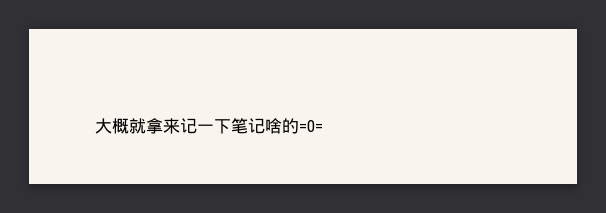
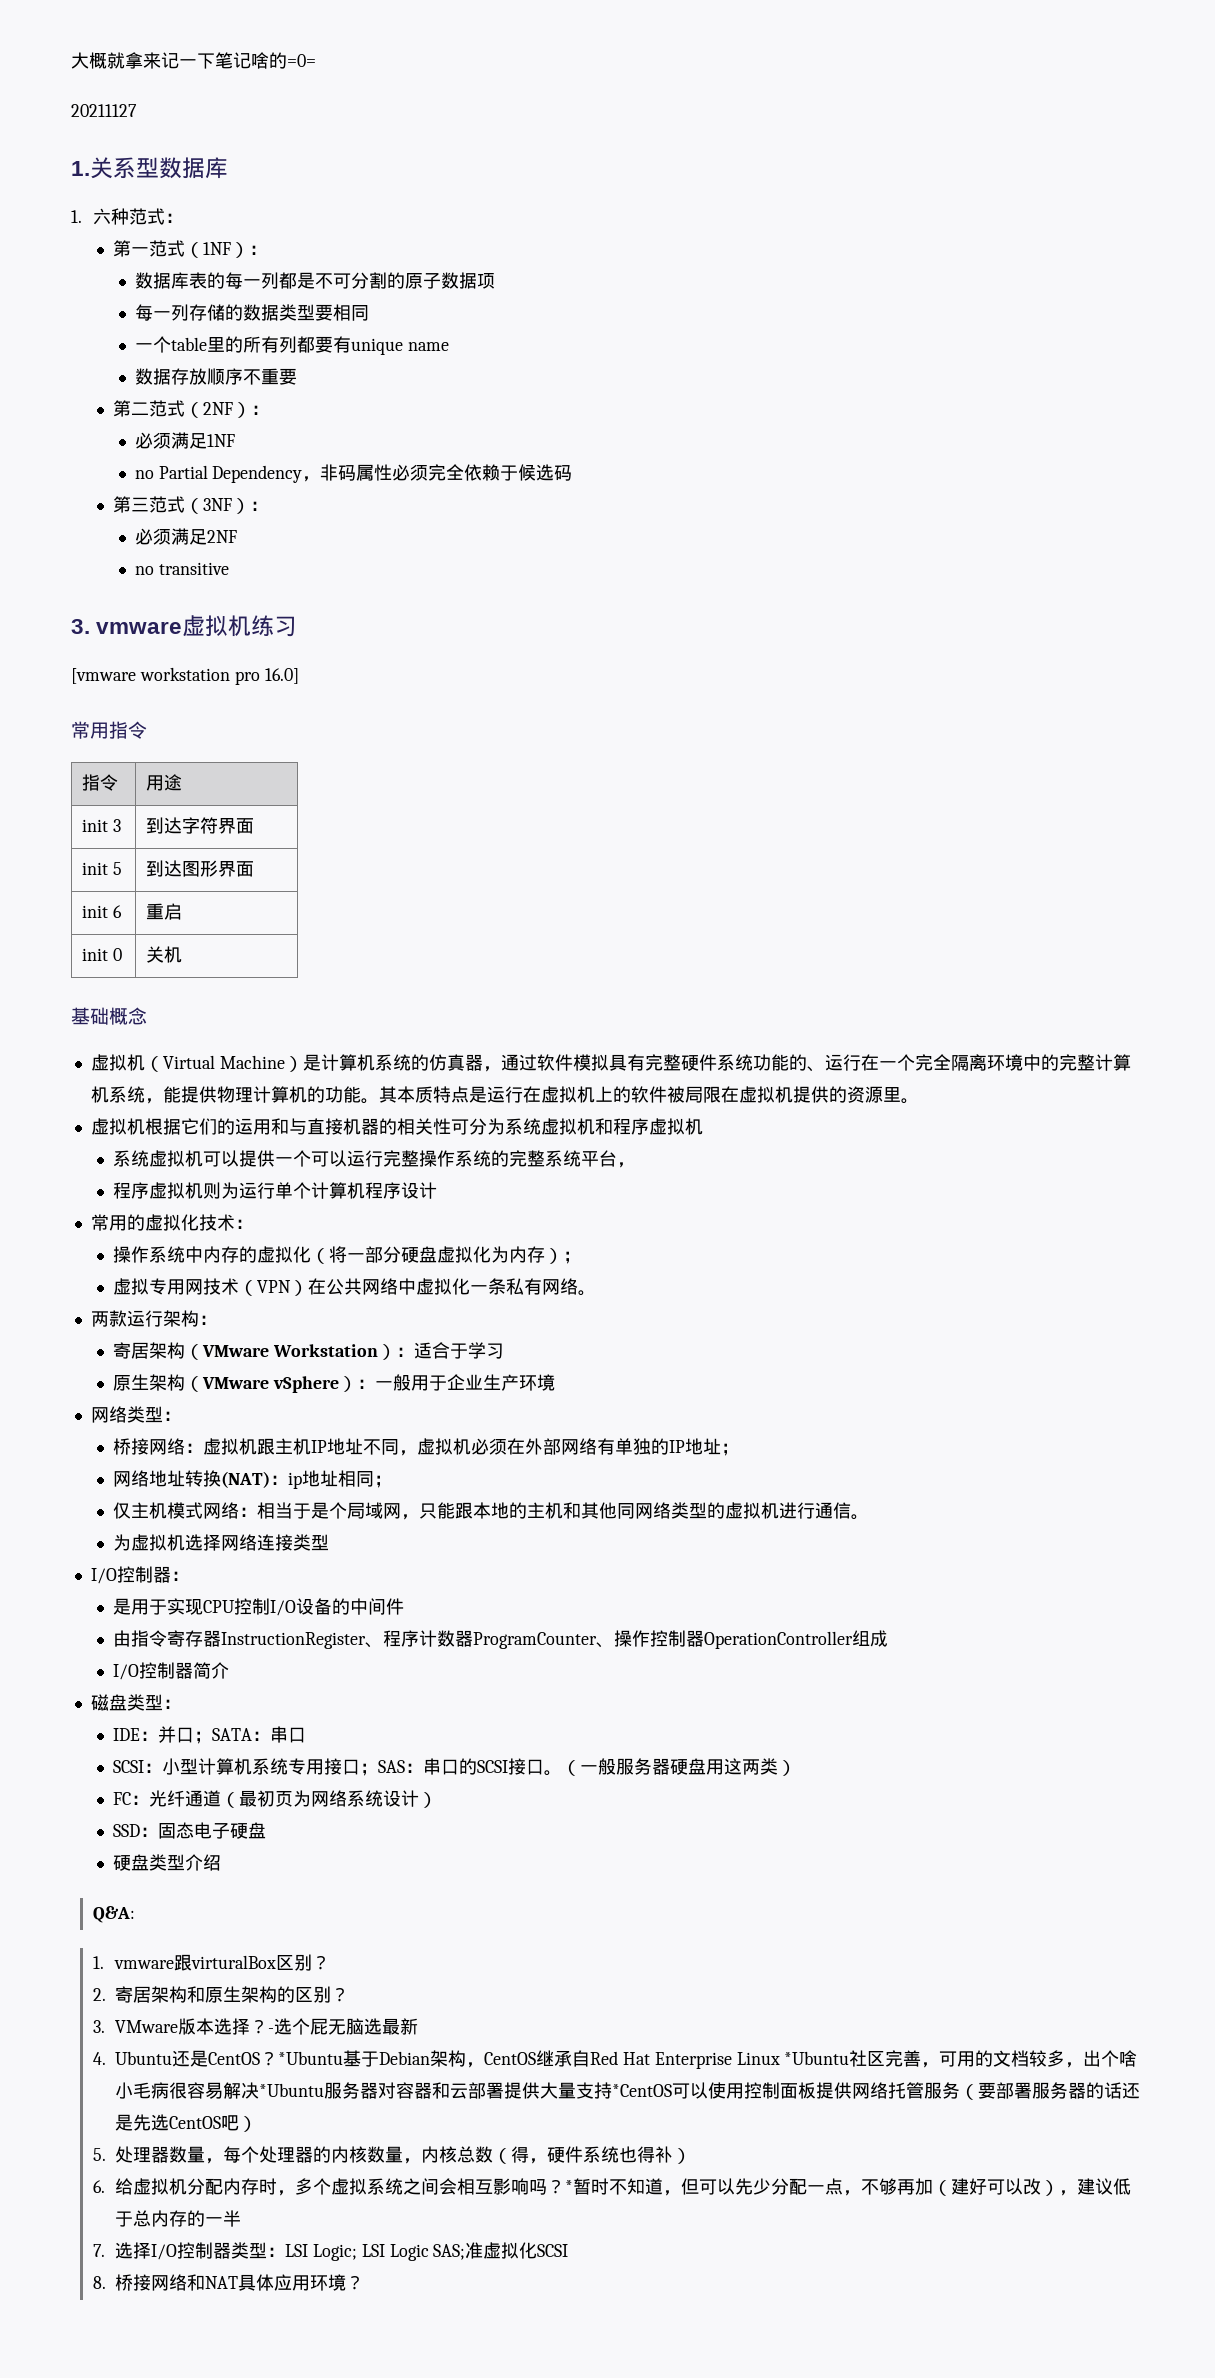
+ 20211127
+ 1.关系型数据库
+ 1.六种范式：
+ 第一范式（1NF）：
+ 数据库表的每一列都是不可分割的原子数据项
+ 每一列存储的数据类型要相同
+ 一个table里的所有列都要有unique name
+ 数据存放顺序不重要
+ 第二范式（2NF）：
+ 必须满足1NF
+ no Partial Dependency，非码属性必须完全依赖于候选码
+ 第三范式（3NF）：
+ 必须满足2NF
+ no transitive
+ 3. vmware虚拟机练习
+ [vmware workstation pro 16.0]
+ 常用指令
+ 指令 | 用途
+ init 3 | 到达字符界面
+ init 5 | 到达图形界面
+ init 6 | 重启
+ init 0 | 关机
+ 基础概念
+ 虚拟机（Virtual Machine）是计算机系统的仿真器，通过软件模拟具有完整硬件系统功能的、运行在一个完全隔离环境中的完整计算机系统，能提供物理计算机的功能。其本质特点是运行在虚拟机上的软件被局限在虚拟机提供的资源里。
+ 虚拟机根据它们的运用和与直接机器的相关性可分为系统虚拟机和程序虚拟机
+ 系统虚拟机可以提供一个可以运行完整操作系统的完整系统平台，
+ 程序虚拟机则为运行单个计算机程序设计
+ 常用的虚拟化技术：
+ 操作系统中内存的虚拟化（将一部分硬盘虚拟化为内存）；
+ 虚拟专用网技术（VPN）在公共网络中虚拟化一条私有网络。
+ 两款运行架构：
+ 寄居架构（VMware Workstation）：适合于学习
+ 原生架构（VMware vSphere）：一般用于企业生产环境
+ 网络类型：
+ 桥接网络：虚拟机跟主机IP地址不同，虚拟机必须在外部网络有单独的IP地址；
+ 网络地址转换(NAT)：ip地址相同；
+ 仅主机模式网络：相当于是个局域网，只能跟本地的主机和其他同网络类型的虚拟机进行通信。
+ 为虚拟机选择网络连接类型
+ I/O控制器：
+ 是用于实现CPU控制I/O设备的中间件
+ 由指令寄存器InstructionRegister、程序计数器ProgramCounter、操作控制器OperationController组成
+ I/O控制器简介
+ 磁盘类型：
+ IDE：并口；SATA：串口
+ SCSI：小型计算机系统专用接口；SAS：串口的SCSI接口。（一般服务器硬盘用这两类）
+ FC：光纤通道（最初页为网络系统设计）
+ SSD：固态电子硬盘
+ 硬盘类型介绍
+ Q&A:
+ 1. vmware跟virturalBox区别？
+ 2.寄居架构和原生架构的区别？
+ 3. VMware版本选择？-选个屁无脑选最新
+ 4. Ubuntu还是CentOS？*Ubuntu基于Debian架构，CentOS继承自Red Hat Enterprise Linux *Ubuntu社区完善，可用的文档较多，出个啥小毛病很容易解决*Ubuntu服务器对容器和云部署提供大量支持*CentOS可以使用控制面板提供网络托管服务（要部署服务器的话还是先选CentOS吧）
+ 5.处理器数量，每个处理器的内核数量，内核总数（得，硬件系统也得补）
+ 6.给虚拟机分配内存时，多个虚拟系统之间会相互影响吗？*暂时不知道，但可以先少分配一点，不够再加（建好可以改），建议低于总内存的一半
+ 7.选择I/O控制器类型：LSI Logic; LSI Logic SAS;准虚拟化SCSI
+ 8.桥接网络和NAT具体应用环境？

